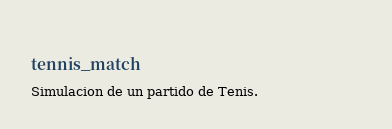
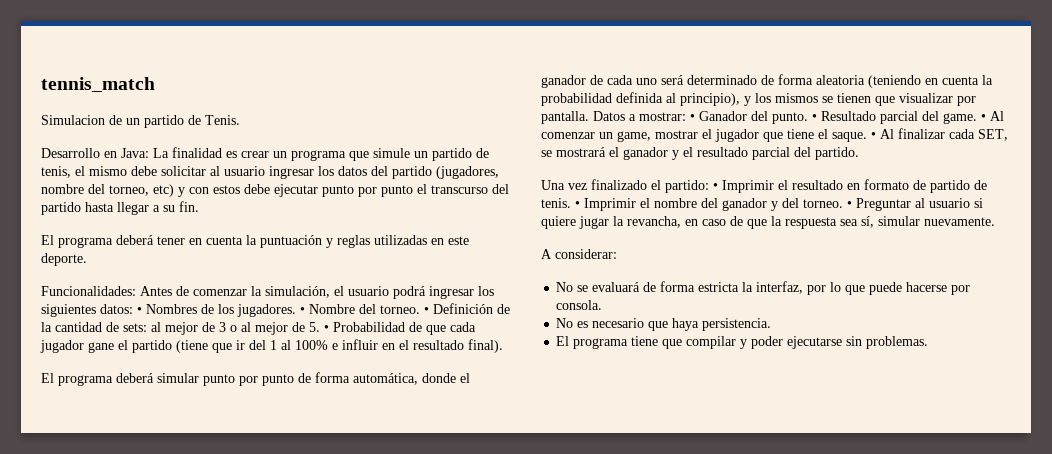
+ Desarrollo en Java: La finalidad es crear un programa que simule un partido de tenis, el mismo debe solicitar al usuario ingresar los datos del partido (jugadores, nombre del torneo, etc) y con estos debe ejecutar punto por punto el transcurso del partido hasta llegar a su fin.
+ El programa deberá tener en cuenta la puntuación y reglas utilizadas en este deporte.
+ Funcionalidades: Antes de comenzar la simulación, el usuario podrá ingresar los siguientes datos: • Nombres de los jugadores. • Nombre del torneo. • Definición de la cantidad de sets: al mejor de 3 o al mejor de 5. • Probabilidad de que cada jugador gane el partido (tiene que ir del 1 al 100% e influir en el resultado final).
+ El programa deberá simular punto por punto de forma automática, donde el ganador de cada uno será determinado de forma aleatoria (teniendo en cuenta la probabilidad definida al principio), y los mismos se tienen que visualizar por pantalla. Datos a mostrar: • Ganador del punto. • Resultado parcial del game. • Al comenzar un game, mostrar el jugador que tiene el saque. • Al finalizar cada SET, se mostrará el ganador y el resultado parcial del partido.
+ Una vez finalizado el partido: • Imprimir el resultado en formato de partido de tenis. • Imprimir el nombre del ganador y del torneo. • Preguntar al usuario si quiere jugar la revancha, en caso de que la respuesta sea sí, simular nuevamente.
+ A considerar:
+ No se evaluará de forma estricta la interfaz, por lo que puede hacerse por consola.
+ No es necesario que haya persistencia.
+ El programa tiene que compilar y poder ejecutarse sin problemas.

